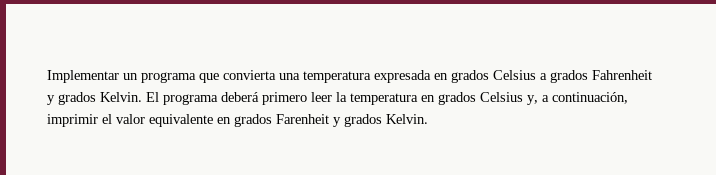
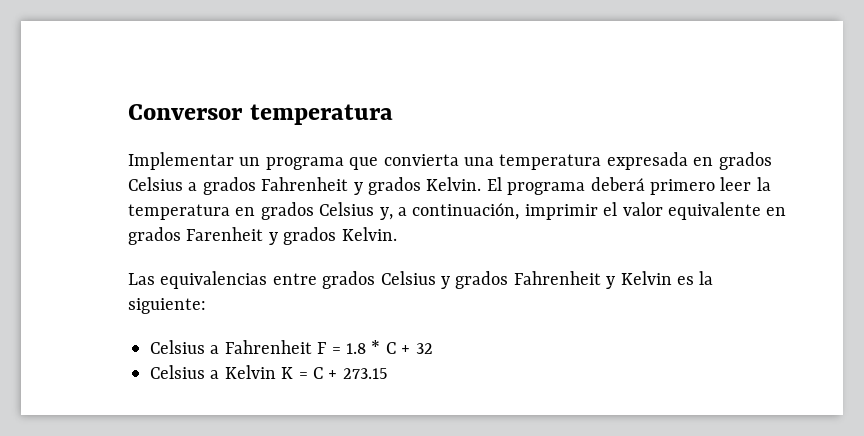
+ Conversor temperatura
+ Las equivalencias entre grados Celsius y grados Fahrenheit y Kelvin es la siguiente:
+ Celsius a Fahrenheit F = 1.8 * C + 32
+ Celsius a Kelvin K = C + 273.15

